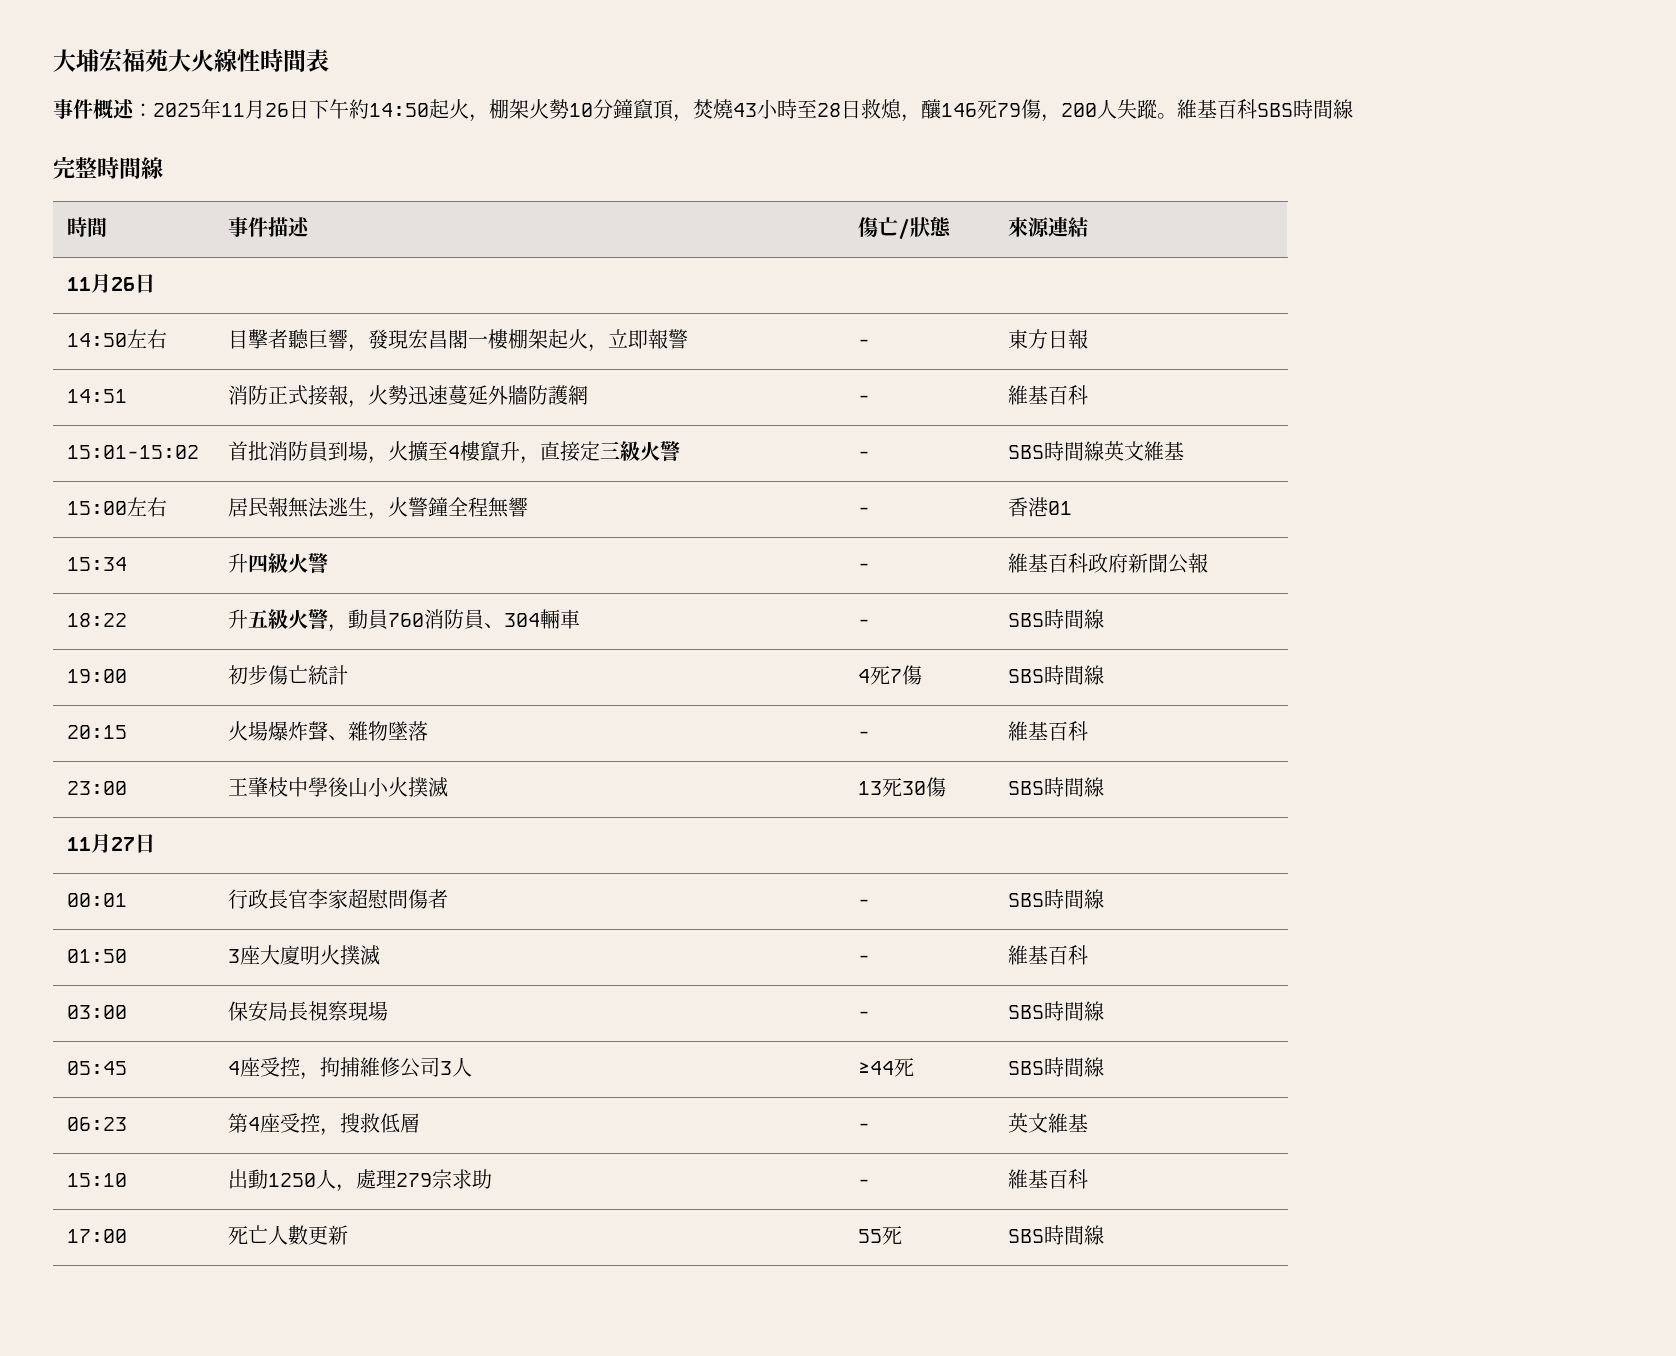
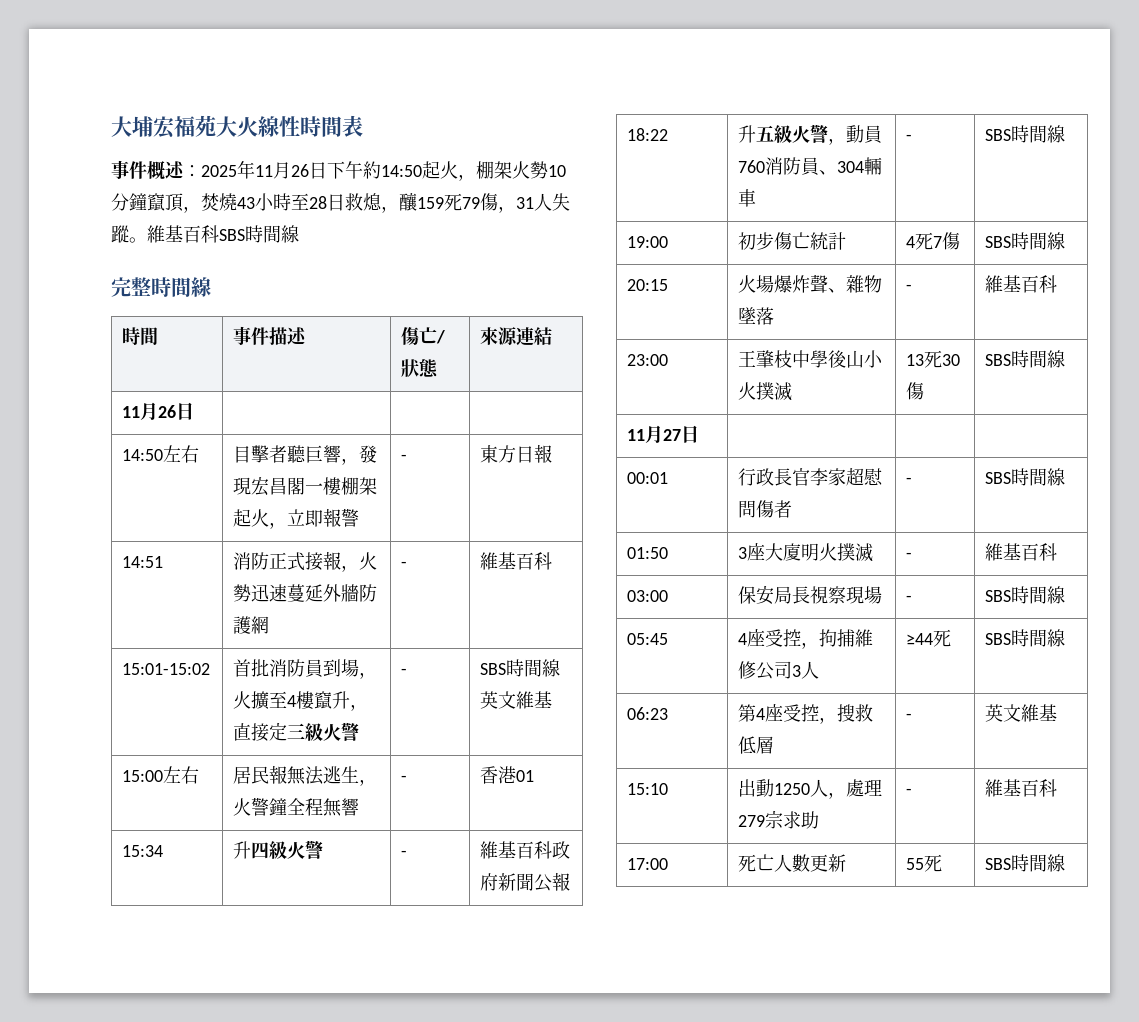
- 事件概述：2025年11月26日下午約14:50起火，棚架火勢10分鐘竄頂，焚燒43小時至28日救熄，釀146死79傷，200人失蹤。
+ 事件概述：2025年11月26日下午約14:50起火，棚架火勢10分鐘竄頂，焚燒43小時至28日救熄，釀159死79傷，31人失蹤。

